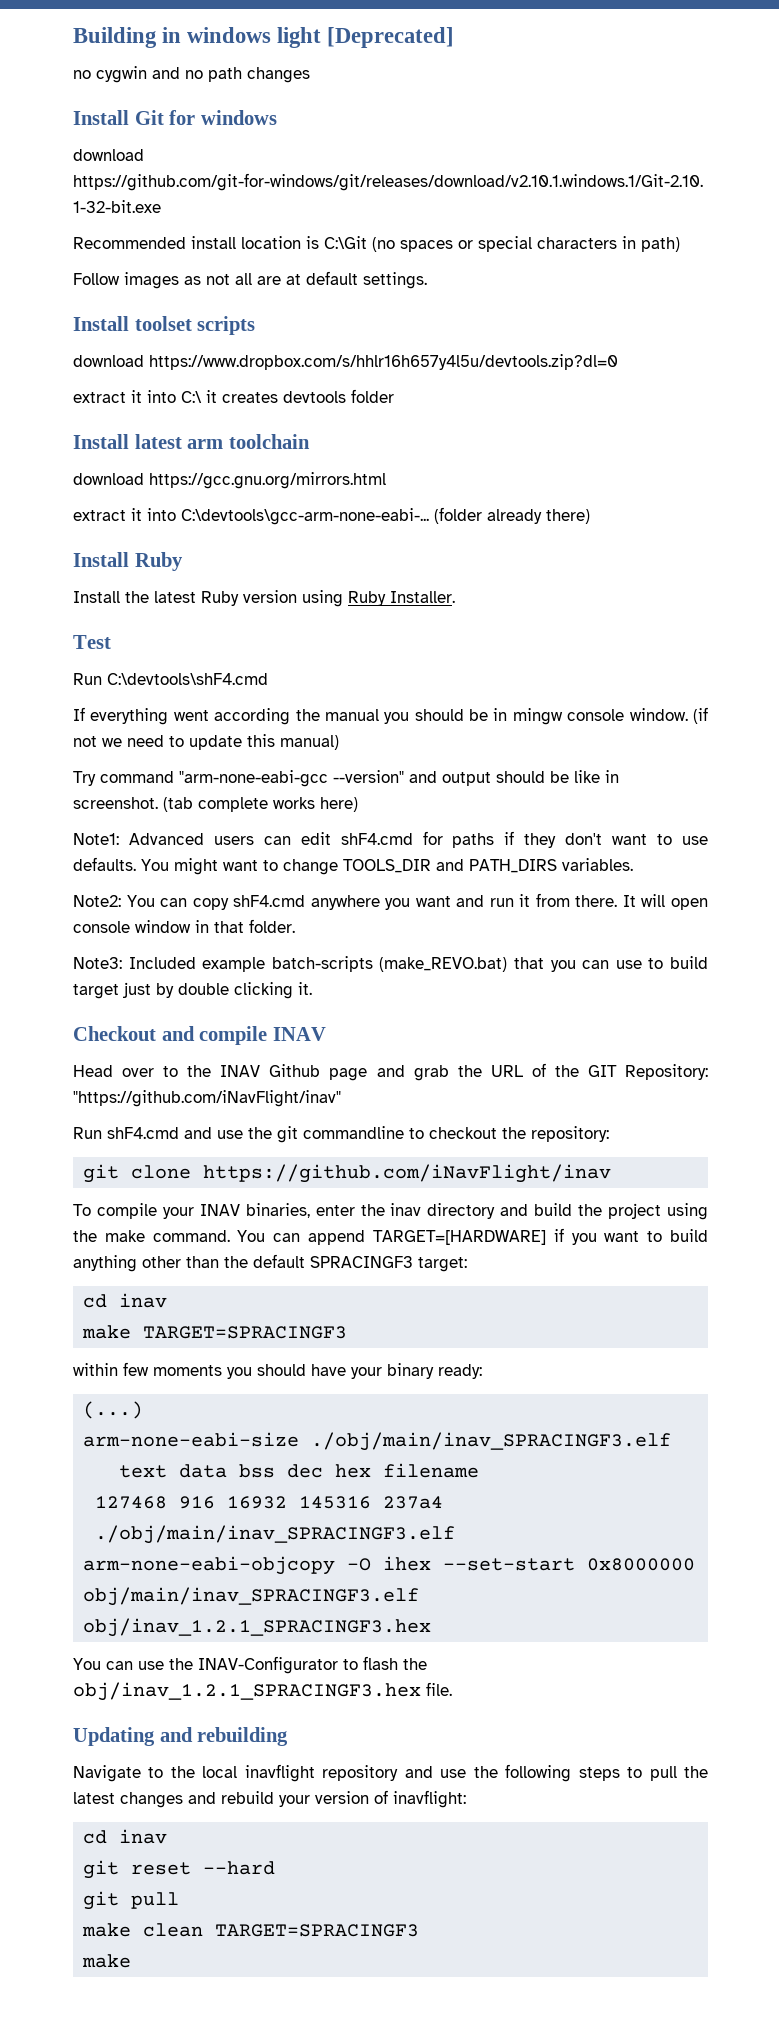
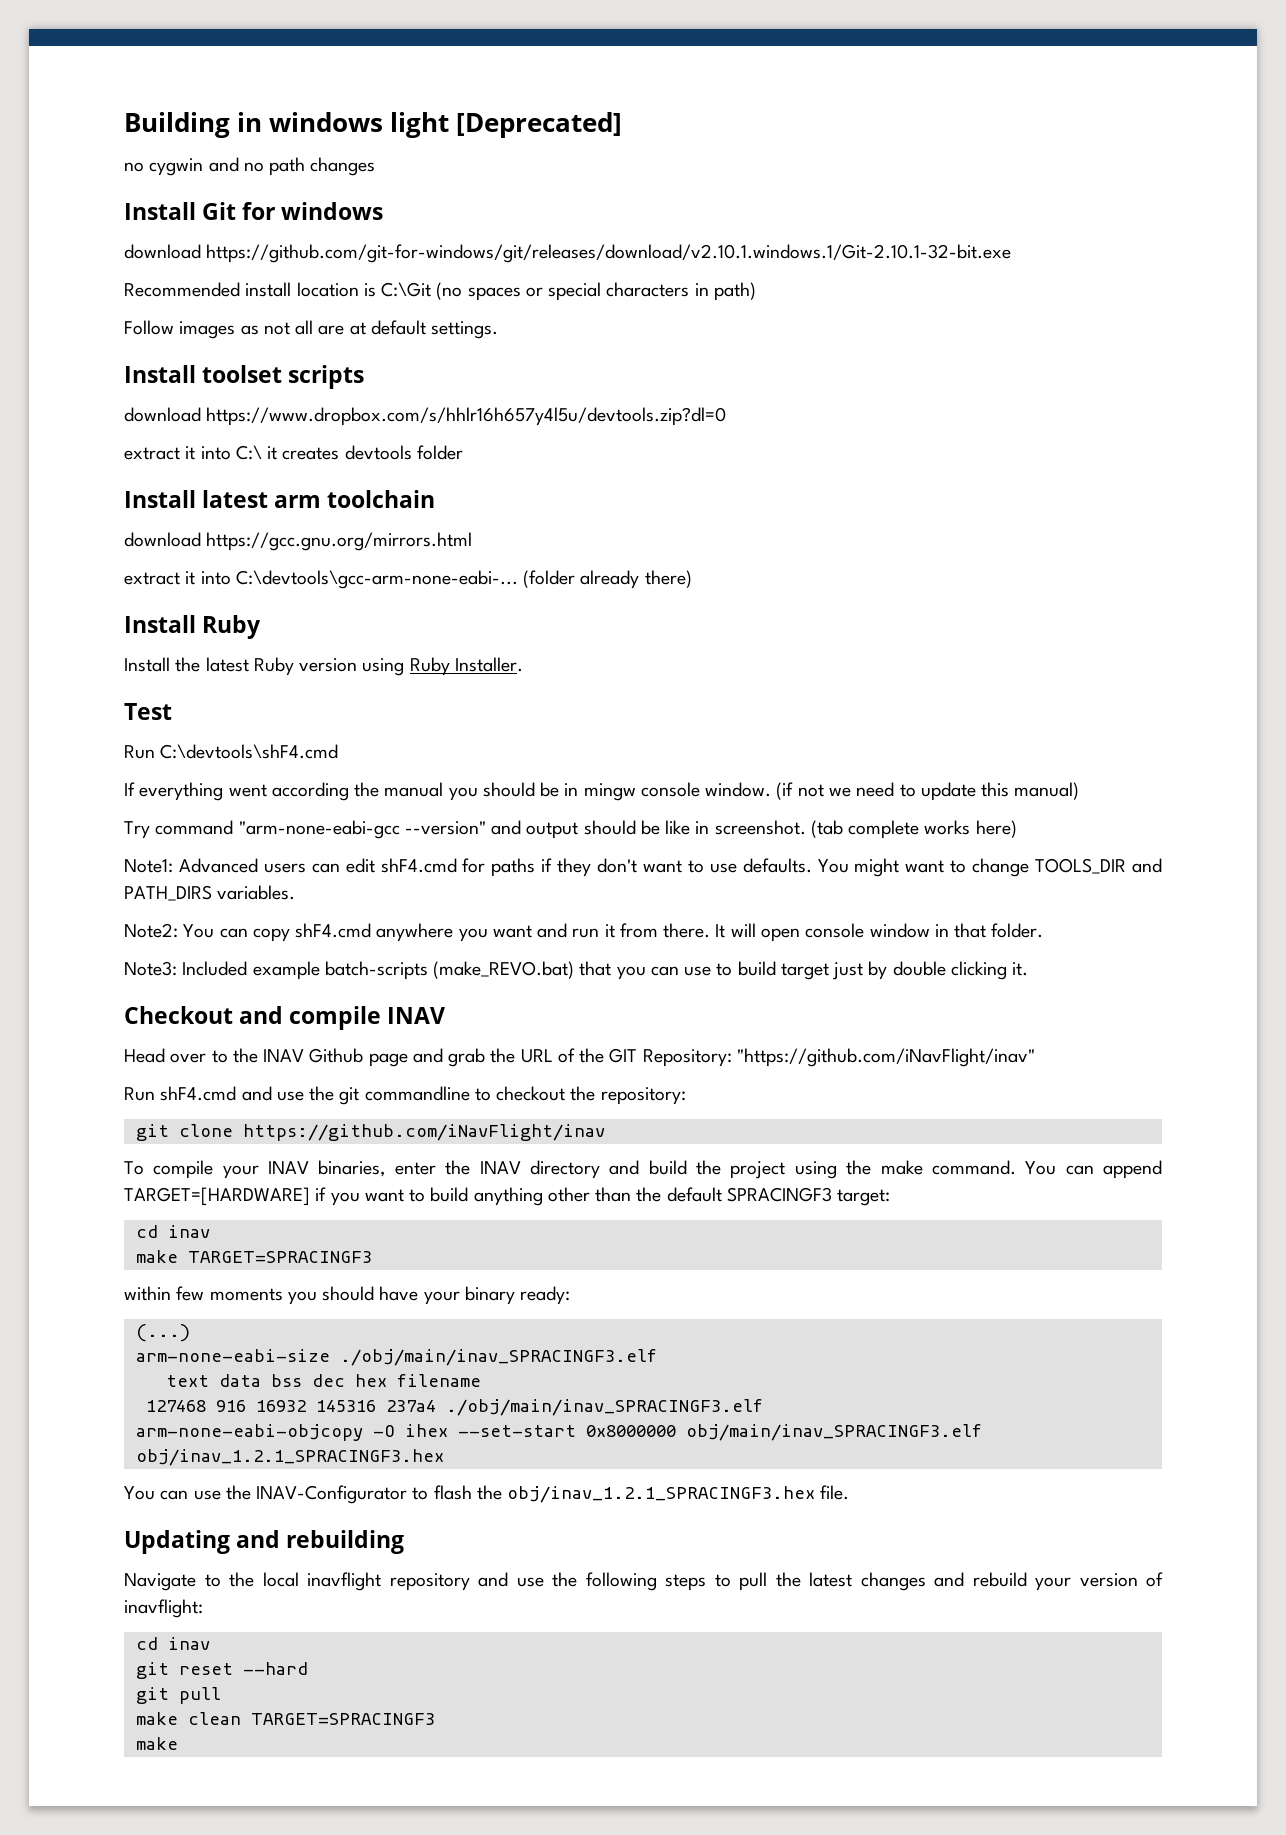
- To compile your INAV binaries, enter the inav directory and build the project using the make command.
+ To compile your INAV binaries, enter the INAV directory and build the project using the make command.

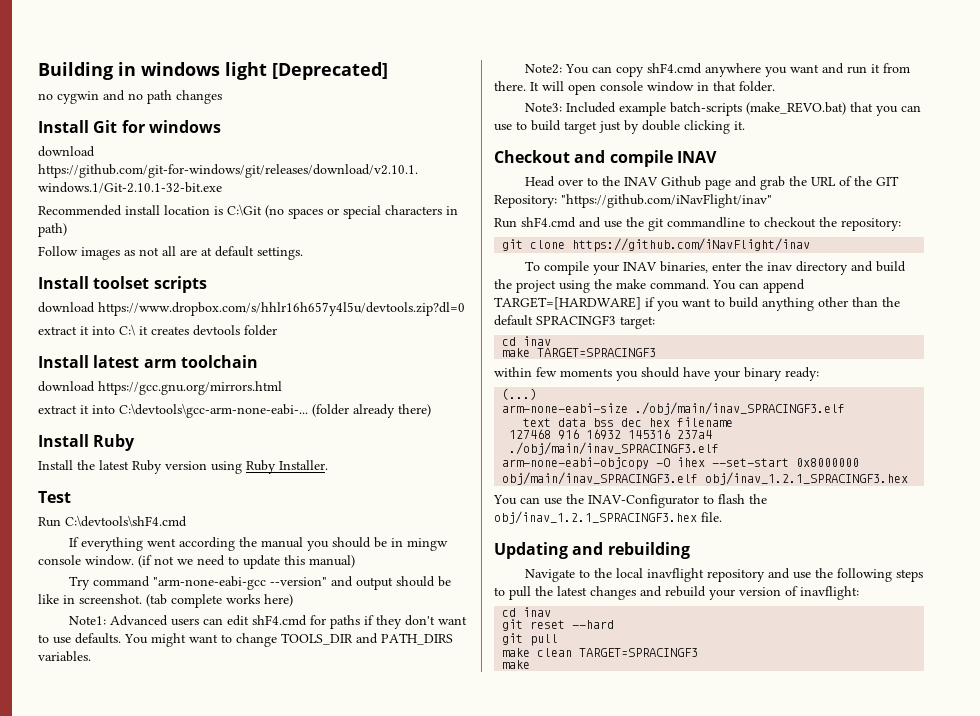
- To compile your INAV binaries, enter the INAV directory and build the project using the make command.
+ To compile your INAV binaries, enter the inav directory and build the project using the make command.

